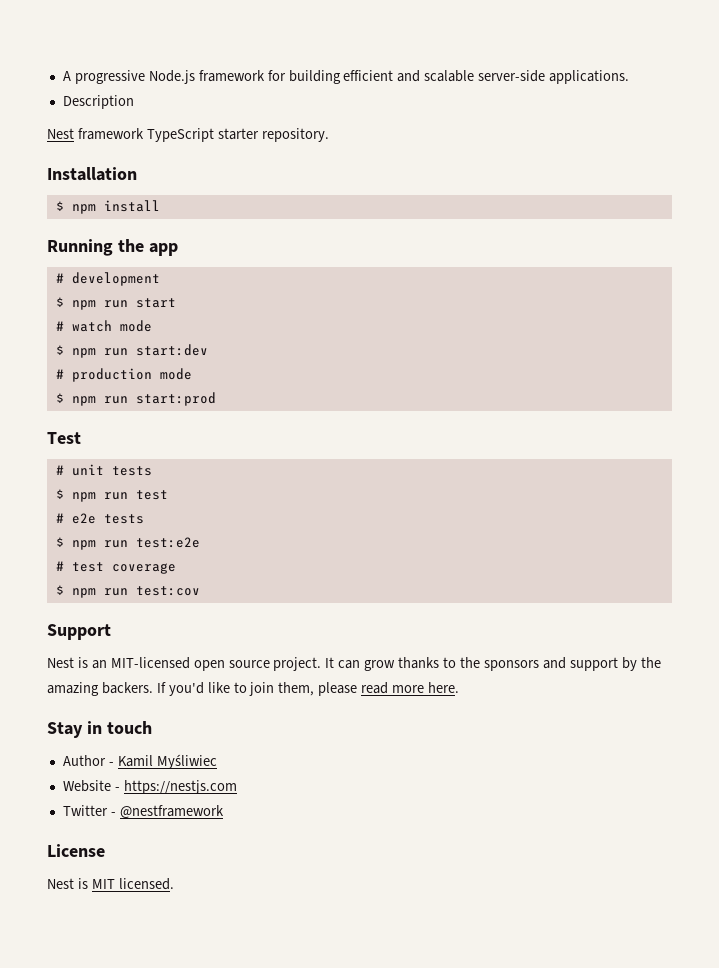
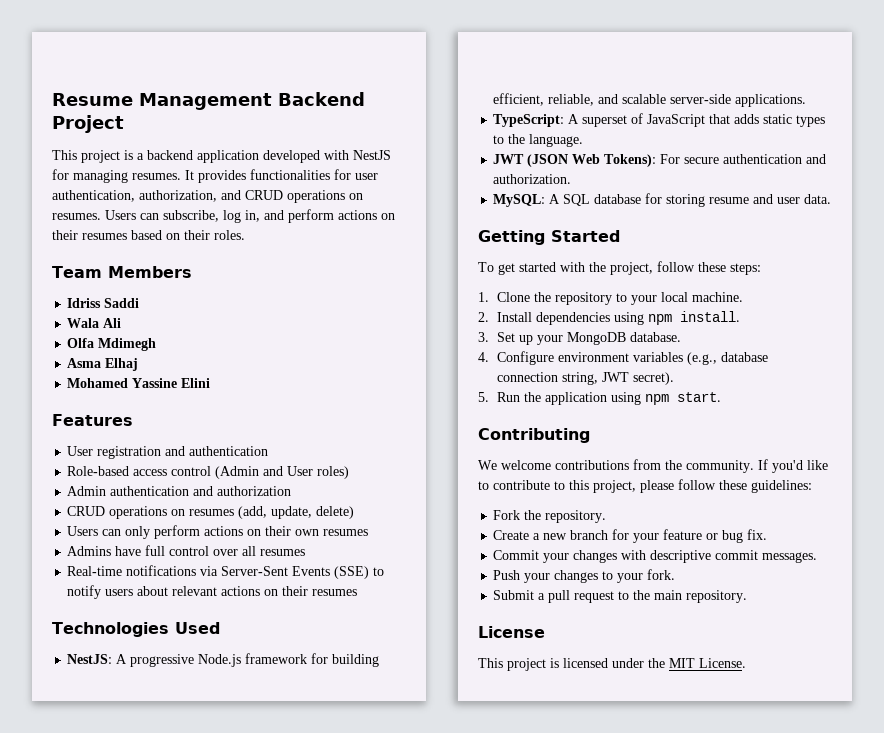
- A progressive Node.js framework for building efficient and scalable server-side applications.
+ Resume Management Backend Project
+ This project is a backend application developed with NestJS for managing resumes. It provides functionalities for user authentication, authorization, and CRUD operations on resumes. Users can subscribe, log in, and perform actions on their resumes based on their roles.
+ Team Members
+ Idriss Saddi
+ Wala Ali
+ Olfa Mdimegh
+ Asma Elhaj
+ Mohamed Yassine Elini
+ Features
+ User registration and authentication
+ Role-based access control (Admin and User roles)
+ Admin authentication and authorization
+ CRUD operations on resumes (add, update, delete)
+ Users can only perform actions on their own resumes
+ Admins have full control over all resumes
+ Real-time notifications via Server-Sent Events (SSE) to notify users about relevant actions on their resumes
+ Technologies Used
+ NestJS: A progressive Node.js framework for building efficient, reliable, and scalable server-side applications.
- Description
- Nest framework TypeScript starter repository.
- Installation
- $ npm install
- Running the app
- # development
- $ npm run start
- # watch mode
- $ npm run start:dev
- # production mode
- $ npm run start:prod
- Test
- # unit tests
- $ npm run test
- # e2e tests
- $ npm run test:e2e
- # test coverage
- $ npm run test:cov
- Support
- Nest is an MIT-licensed open source project. It can grow thanks to the sponsors and support by the amazing backers. If you'd like to join them, please read more here.
- Stay in touch
- Author - Kamil Myśliwiec
- Website - https://nestjs.com
- Twitter - @nestframework
+ TypeScript: A superset of JavaScript that adds static types to the language.
+ JWT (JSON Web Tokens): For secure authentication and authorization.
+ MySQL: A SQL database for storing resume and user data.
+ Getting Started
+ To get started with the project, follow these steps:
+ 1. Clone the repository to your local machine.
+ 2. Install dependencies using npm install.
+ 3. Set up your MongoDB database.
+ 4. Configure environment variables (e.g., database connection string, JWT secret).
+ 5. Run the application using npm start.
+ Contributing
+ We welcome contributions from the community. If you'd like to contribute to this project, please follow these guidelines:
+ Fork the repository.
+ Create a new branch for your feature or bug fix.
+ Commit your changes with descriptive commit messages.
+ Push your changes to your fork.
+ Submit a pull request to the main repository.
  License
- Nest is MIT licensed.
+ This project is licensed under the MIT License.

